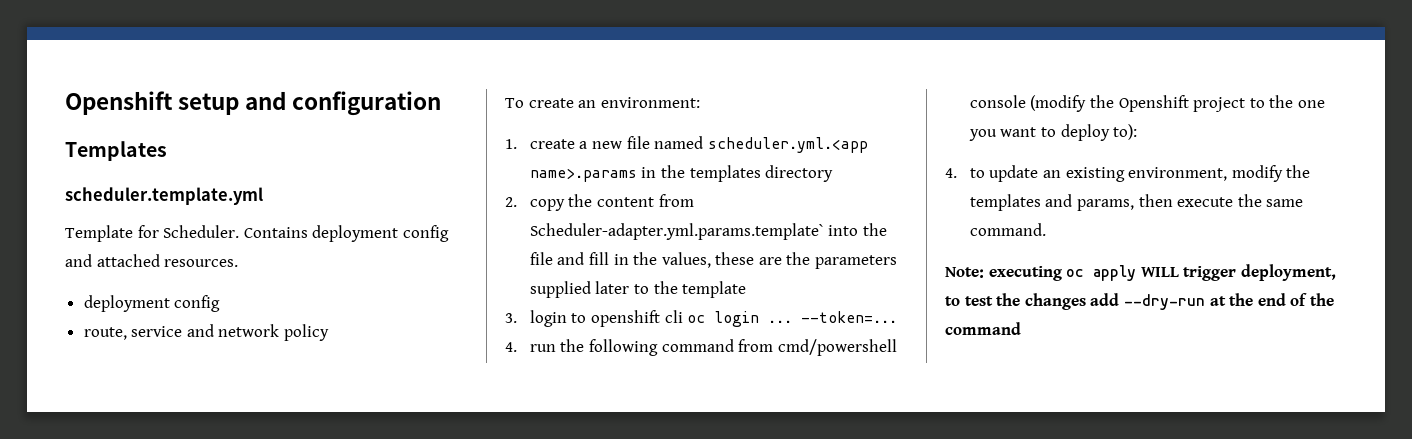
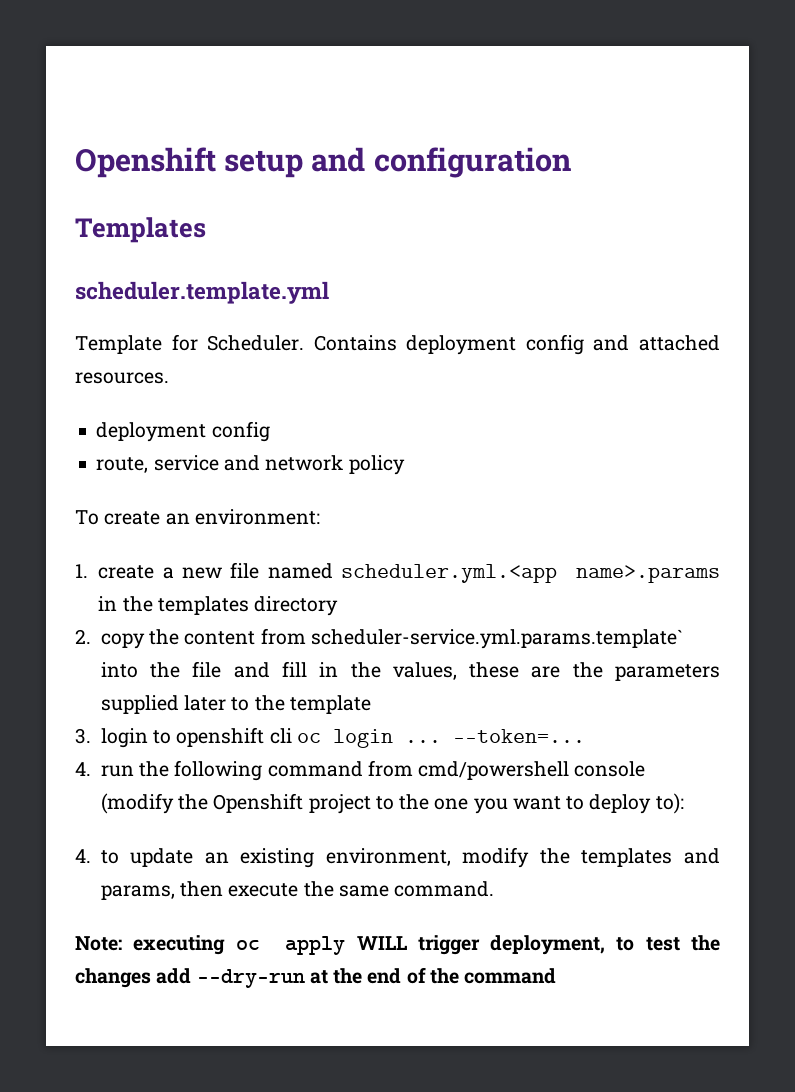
- 2. copy the content from Scheduler-adapter.yml.params.template` into the file and fill in the values, these are the parameters supplied later to the template
+ 2. copy the content from scheduler-service.yml.params.template` into the file and fill in the values, these are the parameters supplied later to the template

